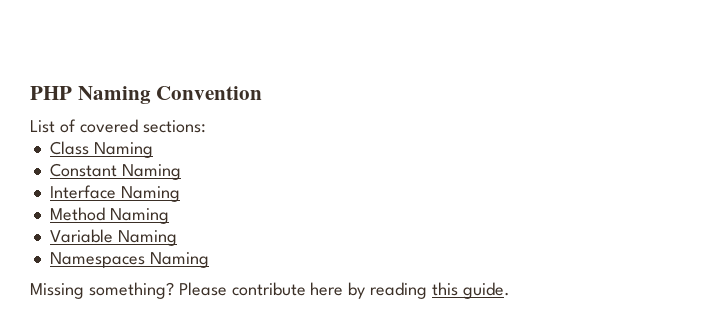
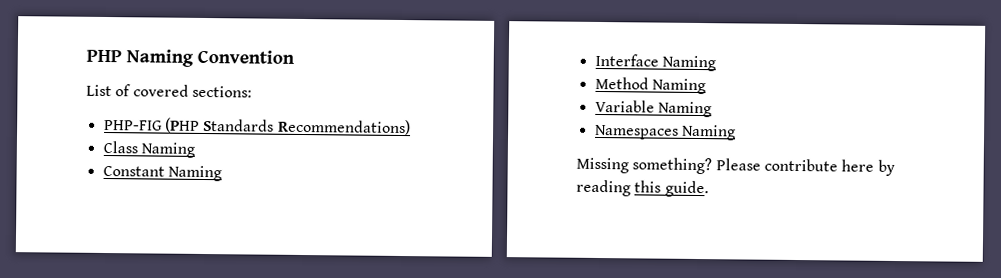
+ PHP-FIG (PHP Standards Recommendations)

